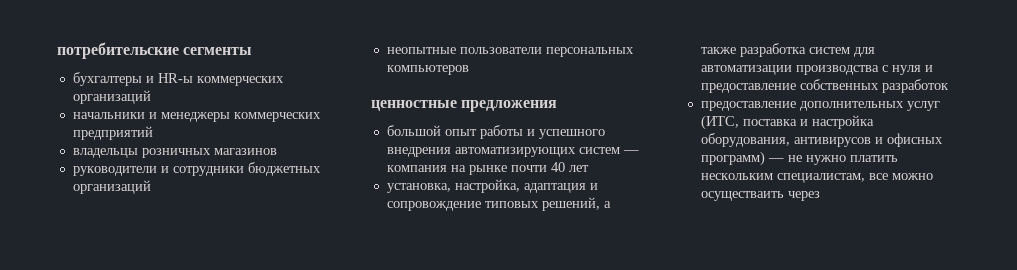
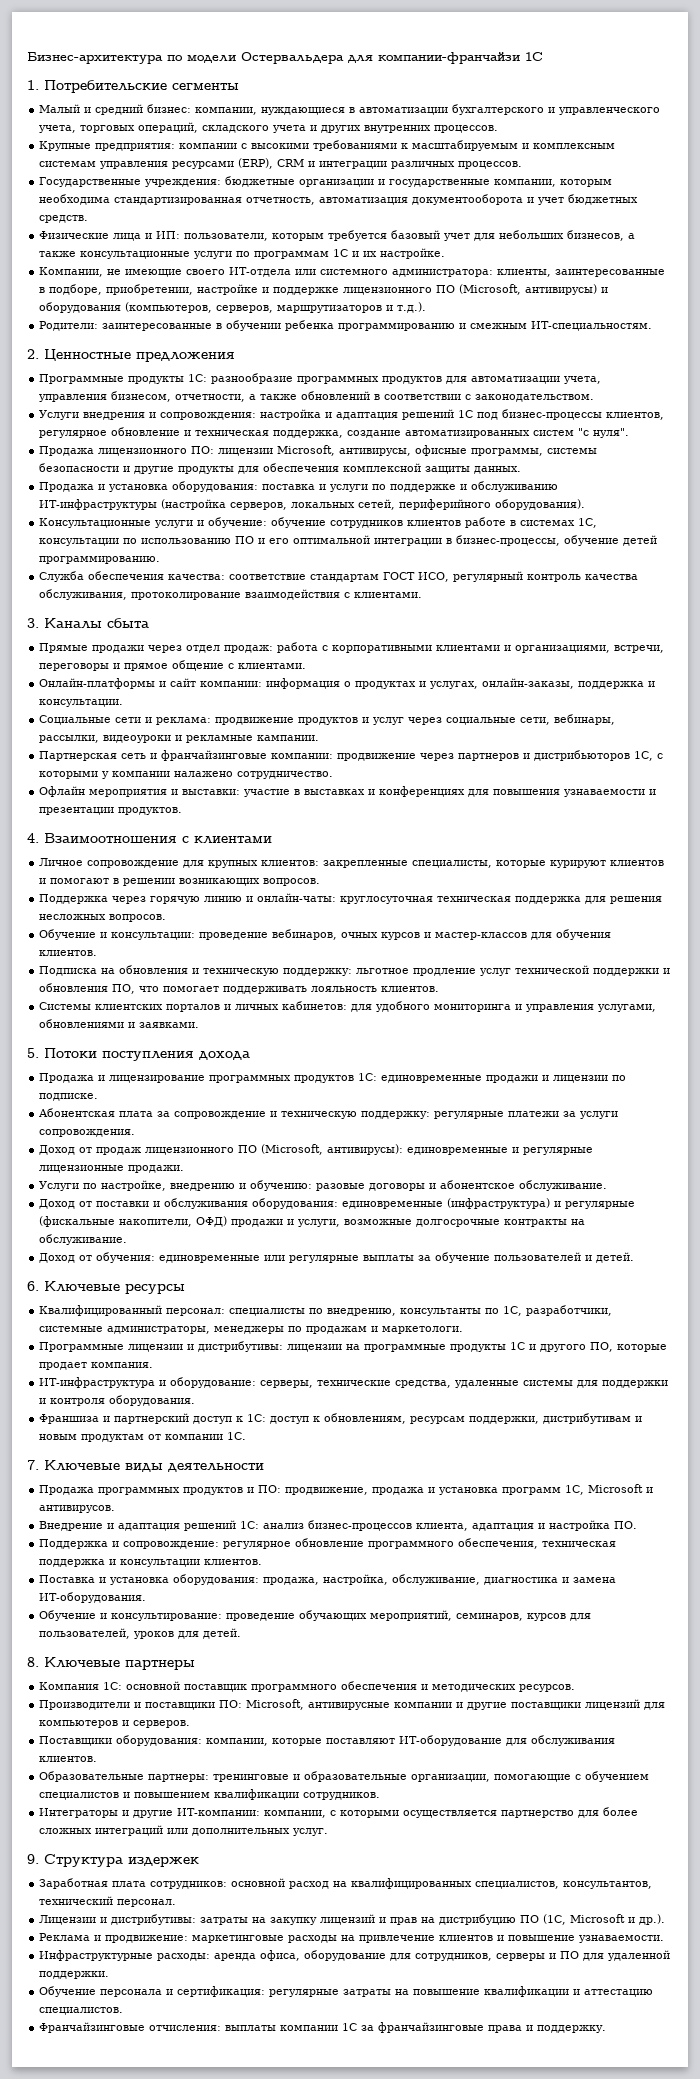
- потребительские сегменты
- бухгалтеры и HR-ы коммерческих организаций
- начальники и менеджеры коммерческих предприятий
- владельцы розничных магазинов
- руководители и сотрудники бюджетных организаций
- неопытные пользователи персональных компьютеров
- ценностные предложения
- большой опыт работы и успешного внедрения автоматизирующих систем — компания на рынке почти 40 лет
- установка, настройка, адаптация и сопровождение типовых решений, а также разработка систем для автоматизации производства с нуля и предоставление собственных разработок
- предоставление дополнительных услуг (ИТС, поставка и настройка оборудования, антивирусов и офисных программ) — не нужно платить нескольким специалистам, все можно осуществаить через
+ Бизнес-архитектура по модели Остервальдера для компании-франчайзи 1С
+ 1. Потребительские сегменты
+ Малый и средний бизнес: компании, нуждающиеся в автоматизации бухгалтерского и управленческого учета, торговых операций, складского учета и других внутренних процессов.
+ Крупные предприятия: компании с высокими требованиями к масштабируемым и комплексным системам управления ресурсами (ERP), CRM и интеграции различных процессов.
+ Государственные учреждения: бюджетные организации и государственные компании, которым необходима стандартизированная отчетность, автоматизация документооборота и учет бюджетных средств.
+ Физические лица и ИП: пользователи, которым требуется базовый учет для небольших бизнесов, а также консультационные услуги по программам 1С и их настройке.
+ Компании, не имеющие своего ИТ-отдела или системного администратора: клиенты, заинтересованные в подборе, приобретении, настройке и поддержке лицензионного ПО (Microsoft, антивирусы) и оборудования (компьютеров, серверов, маршрутизаторов и т.д.).
+ Родители: заинтересованные в обучении ребенка программированию и смежным ИТ-специальностям.
+ 2. Ценностные предложения
+ Программные продукты 1С: разнообразие программных продуктов для автоматизации учета, управления бизнесом, отчетности, а также обновлений в соответствии с законодательством.
+ Услуги внедрения и сопровождения: настройка и адаптация решений 1С под бизнес-процессы клиентов, регулярное обновление и техническая поддержка, создание автоматизированных систем "с нуля".
+ Продажа лицензионного ПО: лицензии Microsoft, антивирусы, офисные программы, системы безопасности и другие продукты для обеспечения комплексной защиты данных.
+ Продажа и установка оборудования: поставка и услуги по поддержке и обслуживанию ИТ-инфраструктуры (настройка серверов, локальных сетей, периферийного оборудования).
+ Консультационные услуги и обучение: обучение сотрудников клиентов работе в системах 1С, консультации по использованию ПО и его оптимальной интеграции в бизнес-процессы, обучение детей программированию.
+ Служба обеспечения качества: соответствие стандартам ГОСТ ИСО, регулярный контроль качества обслуживания, протоколирование взаимодействия с клиентами.
+ 3. Каналы сбыта
+ Прямые продажи через отдел продаж: работа с корпоративными клиентами и организациями, встречи, переговоры и прямое общение с клиентами.
+ Онлайн-платформы и сайт компании: информация о продуктах и услугах, онлайн-заказы, поддержка и консультации.
+ Социальные сети и реклама: продвижение продуктов и услуг через социальные сети, вебинары, рассылки, видеоуроки и рекламные кампании.
+ Партнерская сеть и франчайзинговые компании: продвижение через партнеров и дистрибьюторов 1С, с которыми у компании налажено сотрудничество.
+ Офлайн мероприятия и выставки: участие в выставках и конференциях для повышения узнаваемости и презентации продуктов.
+ 4. Взаимоотношения с клиентами
+ Личное сопровождение для крупных клиентов: закрепленные специалисты, которые курируют клиентов и помогают в решении возникающих вопросов.
+ Поддержка через горячую линию и онлайн-чаты: круглосуточная техническая поддержка для решения несложных вопросов.
+ Обучение и консультации: проведение вебинаров, очных курсов и мастер-классов для обучения клиентов.
+ Подписка на обновления и техническую поддержку: льготное продление услуг технической поддержки и обновления ПО, что помогает поддерживать лояльность клиентов.
+ Системы клиентских порталов и личных кабинетов: для удобного мониторинга и управления услугами, обновлениями и заявками.
+ 5. Потоки поступления дохода
+ Продажа и лицензирование программных продуктов 1С: единовременные продажи и лицензии по подписке.
+ Абонентская плата за сопровождение и техническую поддержку: регулярные платежи за услуги сопровождения.
+ Доход от продаж лицензионного ПО (Microsoft, антивирусы): единовременные и регулярные лицензионные продажи.
+ Услуги по настройке, внедрению и обучению: разовые договоры и абонентское обслуживание.
+ Доход от поставки и обслуживания оборудования: единовременные (инфраструктура) и регулярные (фискальные накопители, ОФД) продажи и услуги, возможные долгосрочные контракты на обслуживание.
+ Доход от обучения: единовременные или регулярные выплаты за обучение пользователей и детей.
+ 6. Ключевые ресурсы
+ Квалифицированный персонал: специалисты по внедрению, консультанты по 1С, разработчики, системные администраторы, менеджеры по продажам и маркетологи.
+ Программные лицензии и дистрибутивы: лицензии на программные продукты 1С и другого ПО, которые продает компания.
+ ИТ-инфраструктура и оборудование: серверы, технические средства, удаленные системы для поддержки и контроля оборудования.
+ Франшиза и партнерский доступ к 1С: доступ к обновлениям, ресурсам поддержки, дистрибутивам и новым продуктам от компании 1С.
+ 7. Ключевые виды деятельности
+ Продажа программных продуктов и ПО: продвижение, продажа и установка программ 1С, Microsoft и антивирусов.
+ Внедрение и адаптация решений 1С: анализ бизнес-процессов клиента, адаптация и настройка ПО.
+ Поддержка и сопровождение: регулярное обновление программного обеспечения, техническая поддержка и консультации клиентов.
+ Поставка и установка оборудования: продажа, настройка, обслуживание, диагностика и замена ИТ-оборудования.
+ Обучение и консультирование: проведение обучающих мероприятий, семинаров, курсов для пользователей, уроков для детей.
+ 8. Ключевые партнеры
+ Компания 1С: основной поставщик программного обеспечения и методических ресурсов.
+ Производители и поставщики ПО: Microsoft, антивирусные компании и другие поставщики лицензий для компьютеров и серверов.
+ Поставщики оборудования: компании, которые поставляют ИТ-оборудование для обслуживания клиентов.
+ Образовательные партнеры: тренинговые и образовательные организации, помогающие с обучением специалистов и повышением квалификации сотрудников.
+ Интеграторы и другие ИТ-компании: компании, с которыми осуществляется партнерство для более сложных интеграций или дополнительных услуг.
+ 9. Структура издержек
+ Заработная плата сотрудников: основной расход на квалифицированных специалистов, консультантов, технический персонал.
+ Лицензии и дистрибутивы: затраты на закупку лицензий и прав на дистрибуцию ПО (1С, Microsoft и др.).
+ Реклама и продвижение: маркетинговые расходы на привлечение клиентов и повышение узнаваемости.
+ Инфраструктурные расходы: аренда офиса, оборудование для сотрудников, серверы и ПО для удаленной поддержки.
+ Обучение персонала и сертификация: регулярные затраты на повышение квалификации и аттестацию специалистов.
+ Франчайзинговые отчисления: выплаты компании 1С за франчайзинговые права и поддержку.

